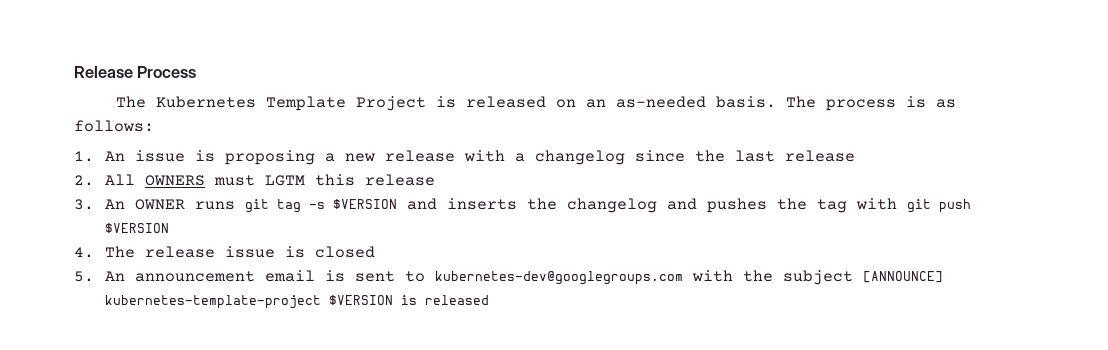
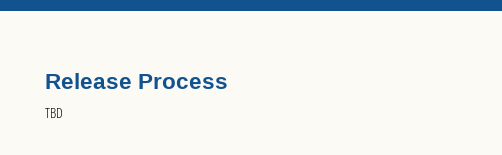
- The Kubernetes Template Project is released on an as-needed basis. The process is as follows:
- 1. An issue is proposing a new release with a changelog since the last release
- 2. All OWNERS must LGTM this release
- 3. An OWNER runs git tag -s $VERSION and inserts the changelog and pushes the tag with git push $VERSION
- 4. The release issue is closed
- 5. An announcement email is sent to kubernetes-dev@googlegroups.com with the subject [ANNOUNCE] kubernetes-template-project $VERSION is released
+ TBD

